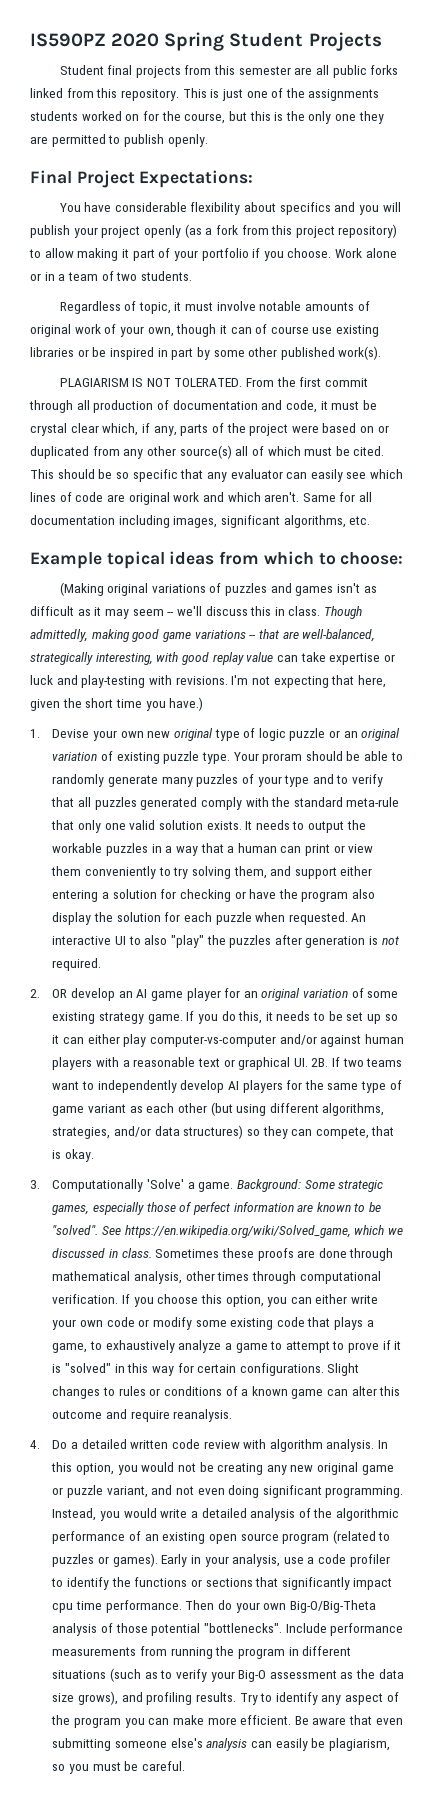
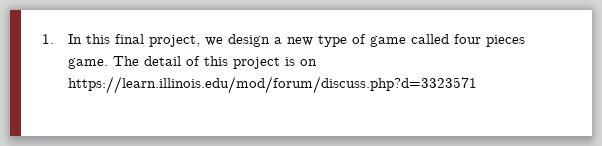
- IS590PZ 2020 Spring Student Projects
- Student final projects from this semester are all public forks linked from this repository. This is just one of the assignments students worked on for the course, but this is the only one they are permitted to publish openly.
- Final Project Expectations:
- You have considerable flexibility about specifics and you will publish your project openly (as a fork from this project repository) to allow making it part of your portfolio if you choose. Work alone or in a team of two students.
- Regardless of topic, it must involve notable amounts of original work of your own, though it can of course use existing libraries or be inspired in part by some other published work(s).
- PLAGIARISM IS NOT TOLERATED. From the first commit through all production of documentation and code, it must be crystal clear which, if any, parts of the project were based on or duplicated from any other source(s) all of which must be cited. This should be so specific that any evaluator can easily see which lines of code are original work and which aren't. Same for all documentation including images, significant algorithms, etc.
- Example topical ideas from which to choose:
- (Making original variations of puzzles and games isn't as difficult as it may seem -- we'll discuss this in class. Though admittedly, making good game variations -- that are well-balanced, strategically interesting, with good replay value can take expertise or luck and play-testing with revisions. I'm not expecting that here, given the short time you have.)
- 1. Devise your own new original type of logic puzzle or an original variation of existing puzzle type. Your proram should be able to randomly generate many puzzles of your type and to verify that all puzzles generated comply with the standard meta-rule that only one valid solution exists. It needs to output the workable puzzles in a way that a human can print or view them conveniently to try solving them, and support either entering a solution for checking or have the program also display the solution for each puzzle when requested. An interactive UI to also "play" the puzzles after generation is not required.
- 2. OR develop an AI game player for an original variation of some existing strategy game. If you do this, it needs to be set up so it can either play computer-vs-computer and/or against human players with a reasonable text or graphical UI. 2B. If two teams want to independently develop AI players for the same type of game variant as each other (but using different algorithms, strategies, and/or data structures) so they can compete, that is okay.
- 3. Computationally 'Solve' a game. Background: Some strategic games, especially those of perfect information are known to be "solved". See https://en.wikipedia.org/wiki/Solved_game, which we discussed in class. Sometimes these proofs are done through mathematical analysis, other times through computational verification. If you choose this option, you can either write your own code or modify some existing code that plays a game, to exhaustively analyze a game to attempt to prove if it is "solved" in this way for certain configurations. Slight changes to rules or conditions of a known game can alter this outcome and require reanalysis.
- 4. Do a detailed written code review with algorithm analysis. In this option, you would not be creating any new original game or puzzle variant, and not even doing significant programming. Instead, you would write a detailed analysis of the algorithmic performance of an existing open source program (related to puzzles or games). Early in your analysis, use a code profiler to identify the functions or sections that significantly impact cpu time performance. Then do your own Big-O/Big-Theta analysis of those potential "bottlenecks". Include performance measurements from running the program in different situations (such as to verify your Big-O assessment as the data size grows), and profiling results. Try to identify any aspect of the program you can make more efficient. Be aware that even submitting someone else's analysis can easily be plagiarism, so you must be careful.
+ 1. In this final project, we design a new type of game called four pieces game. The detail of this project is on https://learn.illinois.edu/mod/forum/discuss.php?d=3323571

